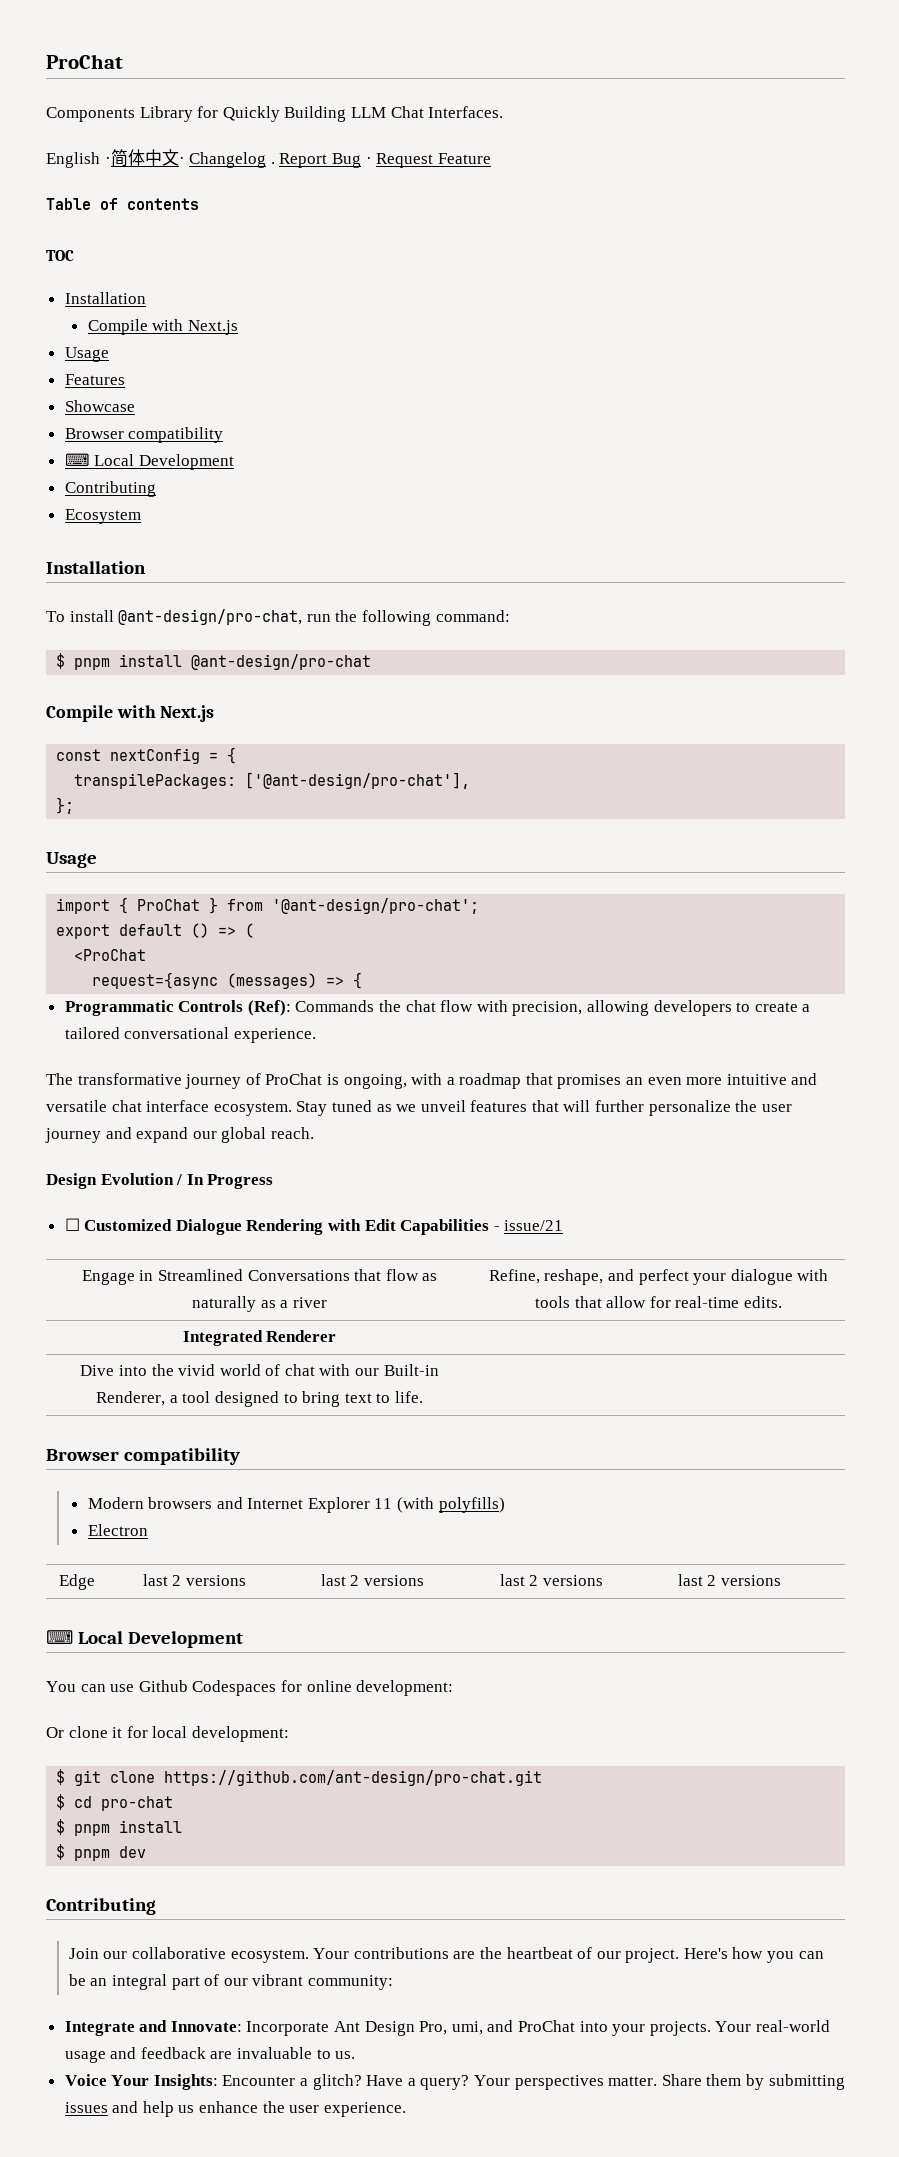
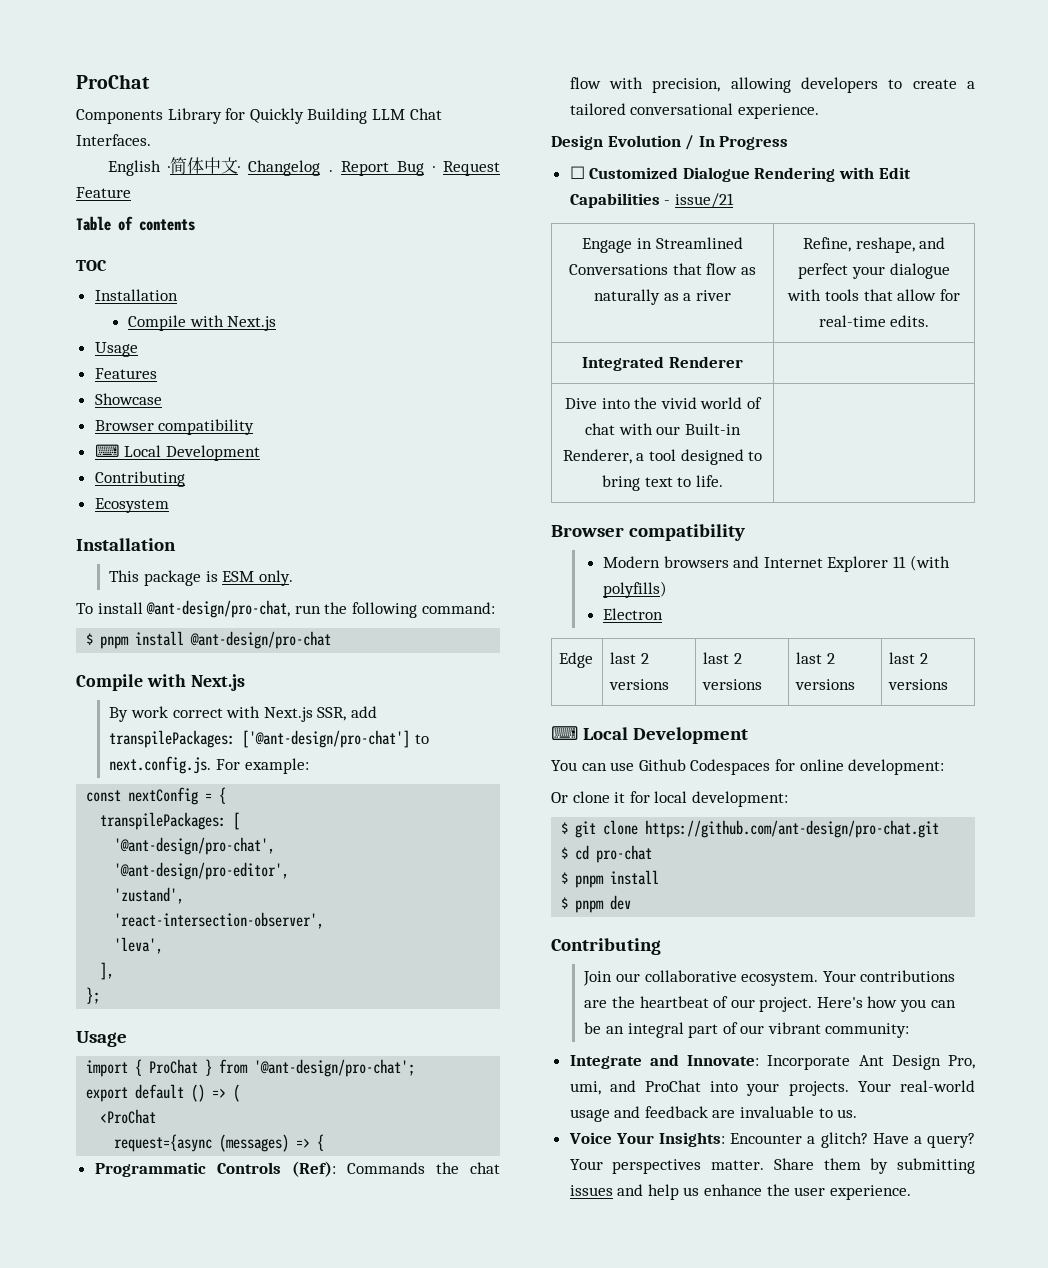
+ This package is ESM only.
+ By work correct with Next.js SSR, add transpilePackages: ['@ant-design/pro-chat'] to next.config.js. For example:
- transpilePackages: ['@ant-design/pro-chat'],
+ transpilePackages: [
+ '@ant-design/pro-chat',
+ '@ant-design/pro-editor',
+ 'zustand',
+ 'react-intersection-observer',
+ 'leva',
+ ],
- The transformative journey of ProChat is ongoing, with a roadmap that promises an even more intuitive and versatile chat interface ecosystem. Stay tuned as we unveil features that will further personalize the user journey and expand our global reach.

